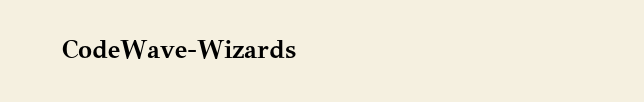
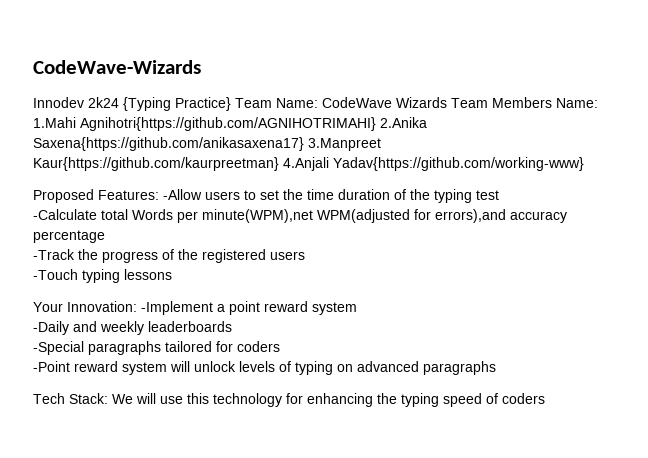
+ Innodev 2k24 {Typing Practice} Team Name: CodeWave Wizards Team Members Name: 1.Mahi Agnihotri{https://github.com/AGNIHOTRIMAHI} 2.Anika Saxena{https://github.com/anikasaxena17} 3.Manpreet Kaur{https://github.com/kaurpreetman} 4.Anjali Yadav{https://github.com/working-www}
+ Proposed Features: -Allow users to set the time duration of the typing test
+ -Calculate total Words per minute(WPM),net WPM(adjusted for errors),and accuracy percentage
+ -Track the progress of the registered users
+ -Touch typing lessons
+ Your Innovation: -Implement a point reward system
+ -Daily and weekly leaderboards
+ -Special paragraphs tailored for coders
+ -Point reward system will unlock levels of typing on advanced paragraphs
+ Tech Stack: We will use this technology for enhancing the typing speed of coders

